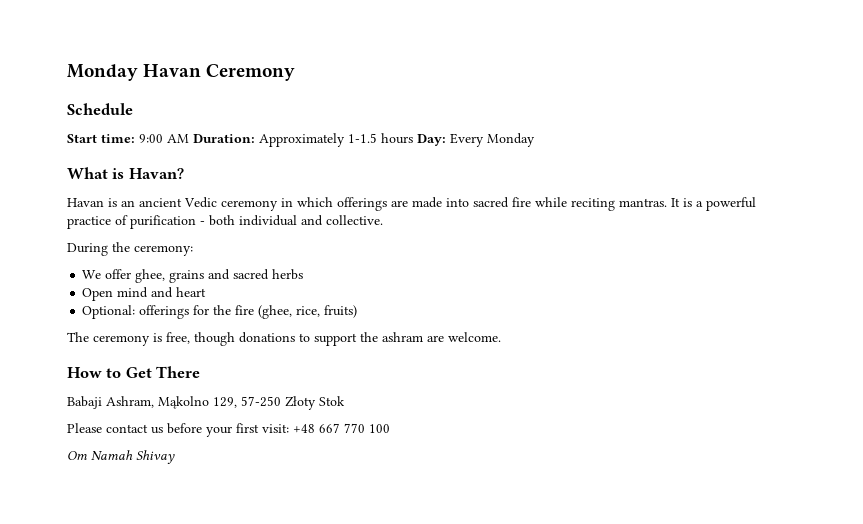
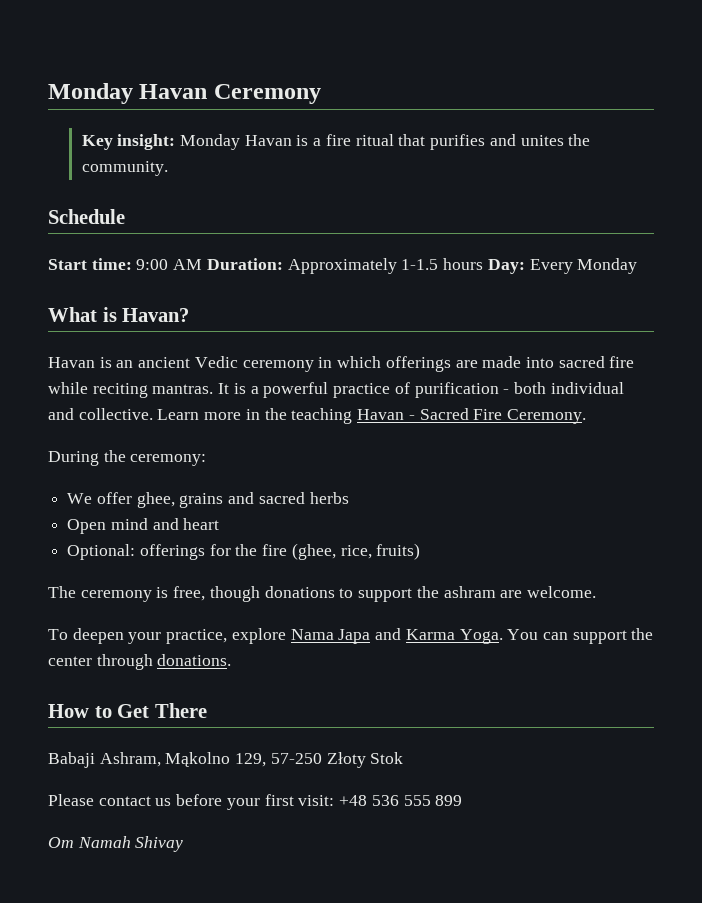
+ Key insight: Monday Havan is a fire ritual that purifies and unites the community.
+ Learn more in the teaching Havan - Sacred Fire Ceremony.
+ To deepen your practice, explore Nama Japa and Karma Yoga. You can support the center through donations.
- Please contact us before your first visit: +48 667 770 100
+ Please contact us before your first visit: +48 536 555 899

